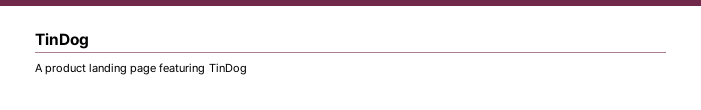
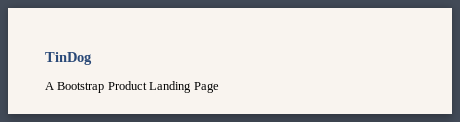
- A product landing page featuring TinDog
+ A Bootstrap Product Landing Page

